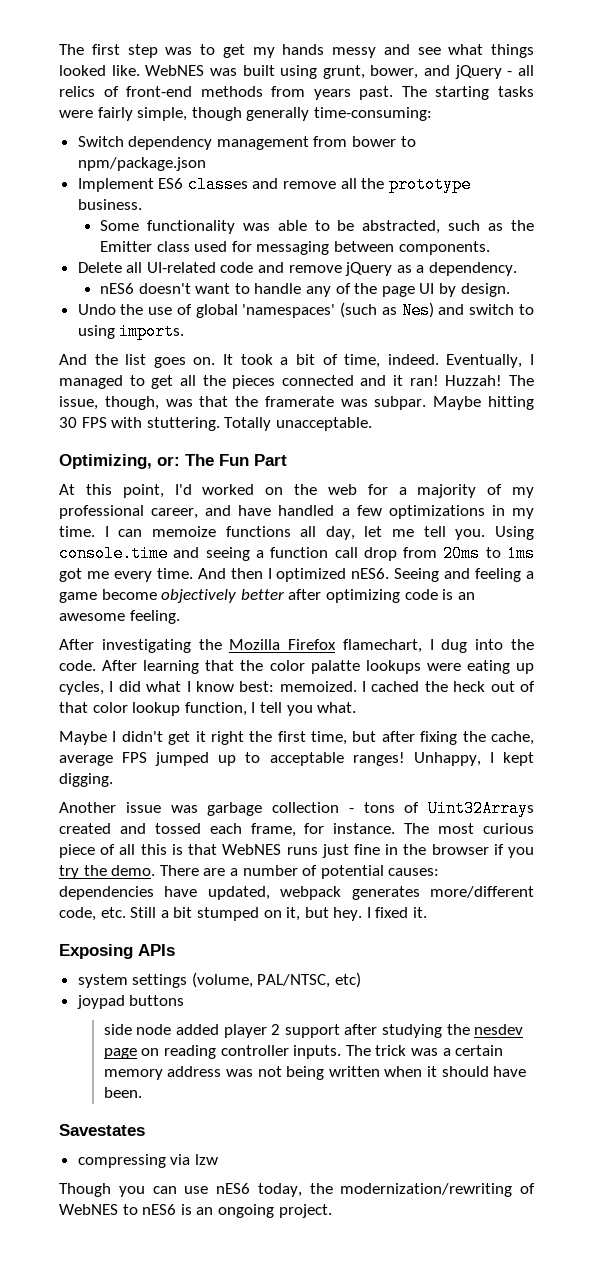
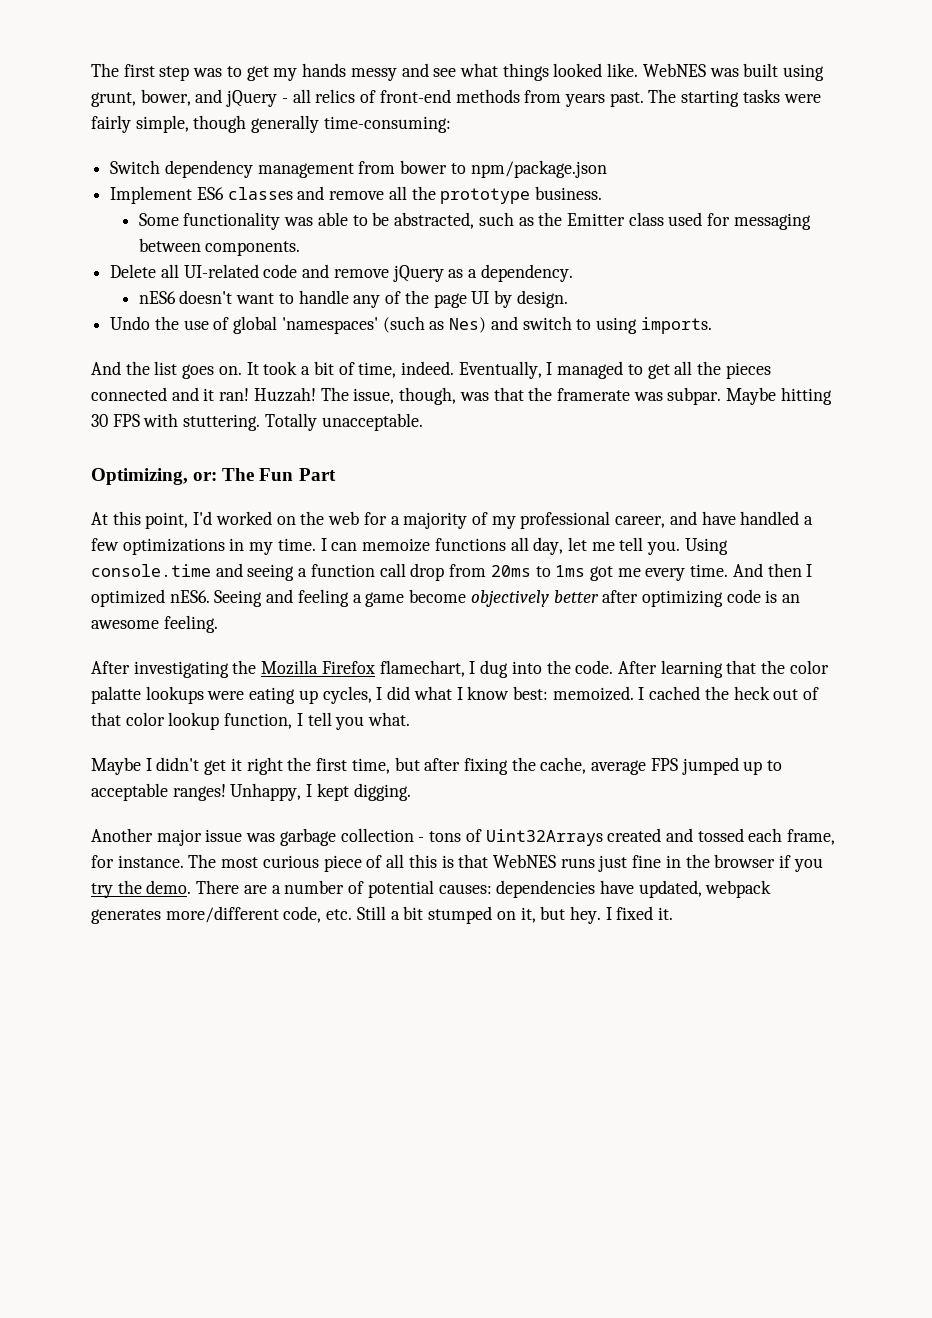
- Another issue was garbage collection - tons of Uint32Arrays created and tossed each frame, for instance.
+ Another major issue was garbage collection - tons of Uint32Arrays created and tossed each frame, for instance.
- Exposing APIs
- system settings (volume, PAL/NTSC, etc)
- joypad buttons
- side node added player 2 support after studying the nesdev page on reading controller inputs. The trick was a certain memory address was not being written when it should have been.
- Savestates
- compressing via lzw
- Though you can use nES6 today, the modernization/rewriting of WebNES to nES6 is an ongoing project.

